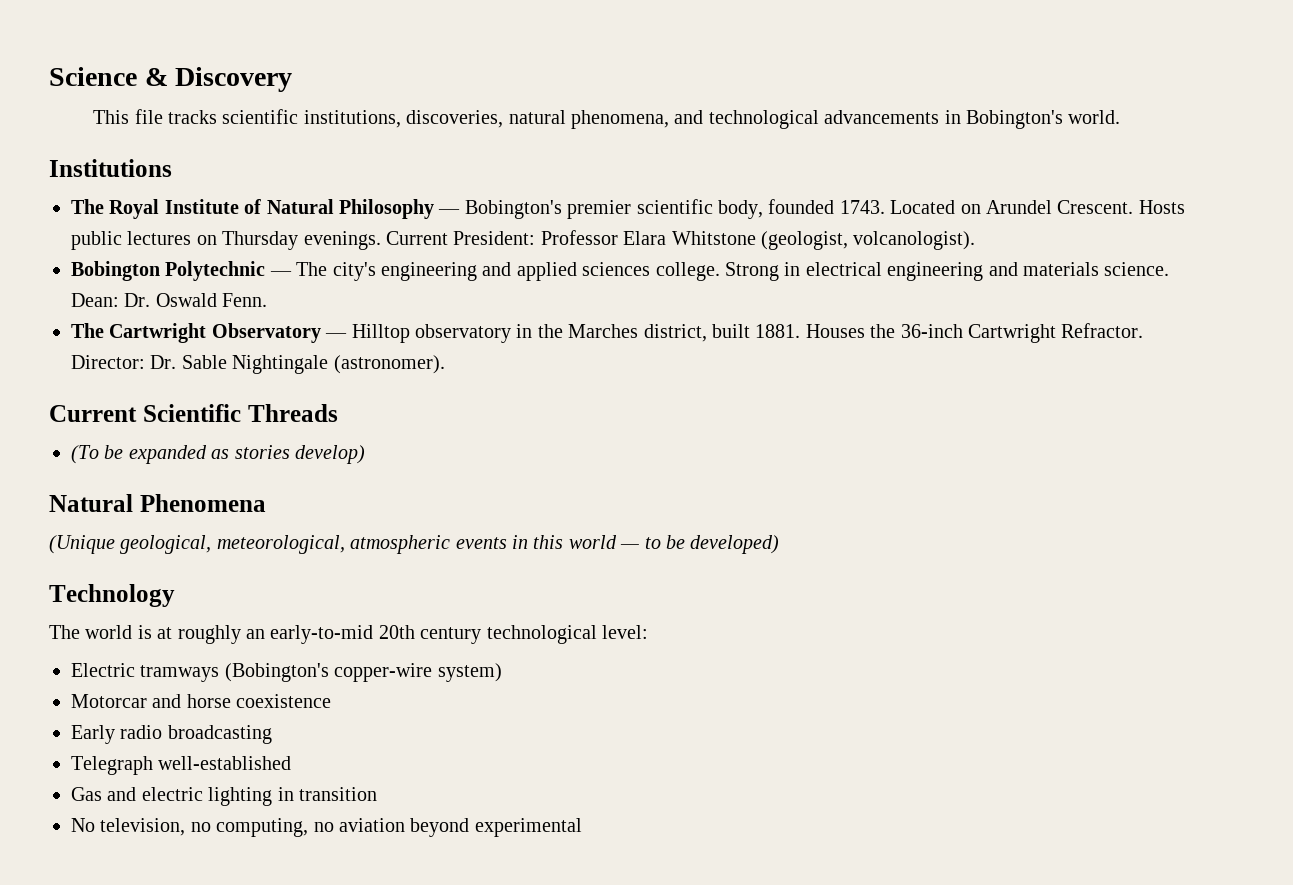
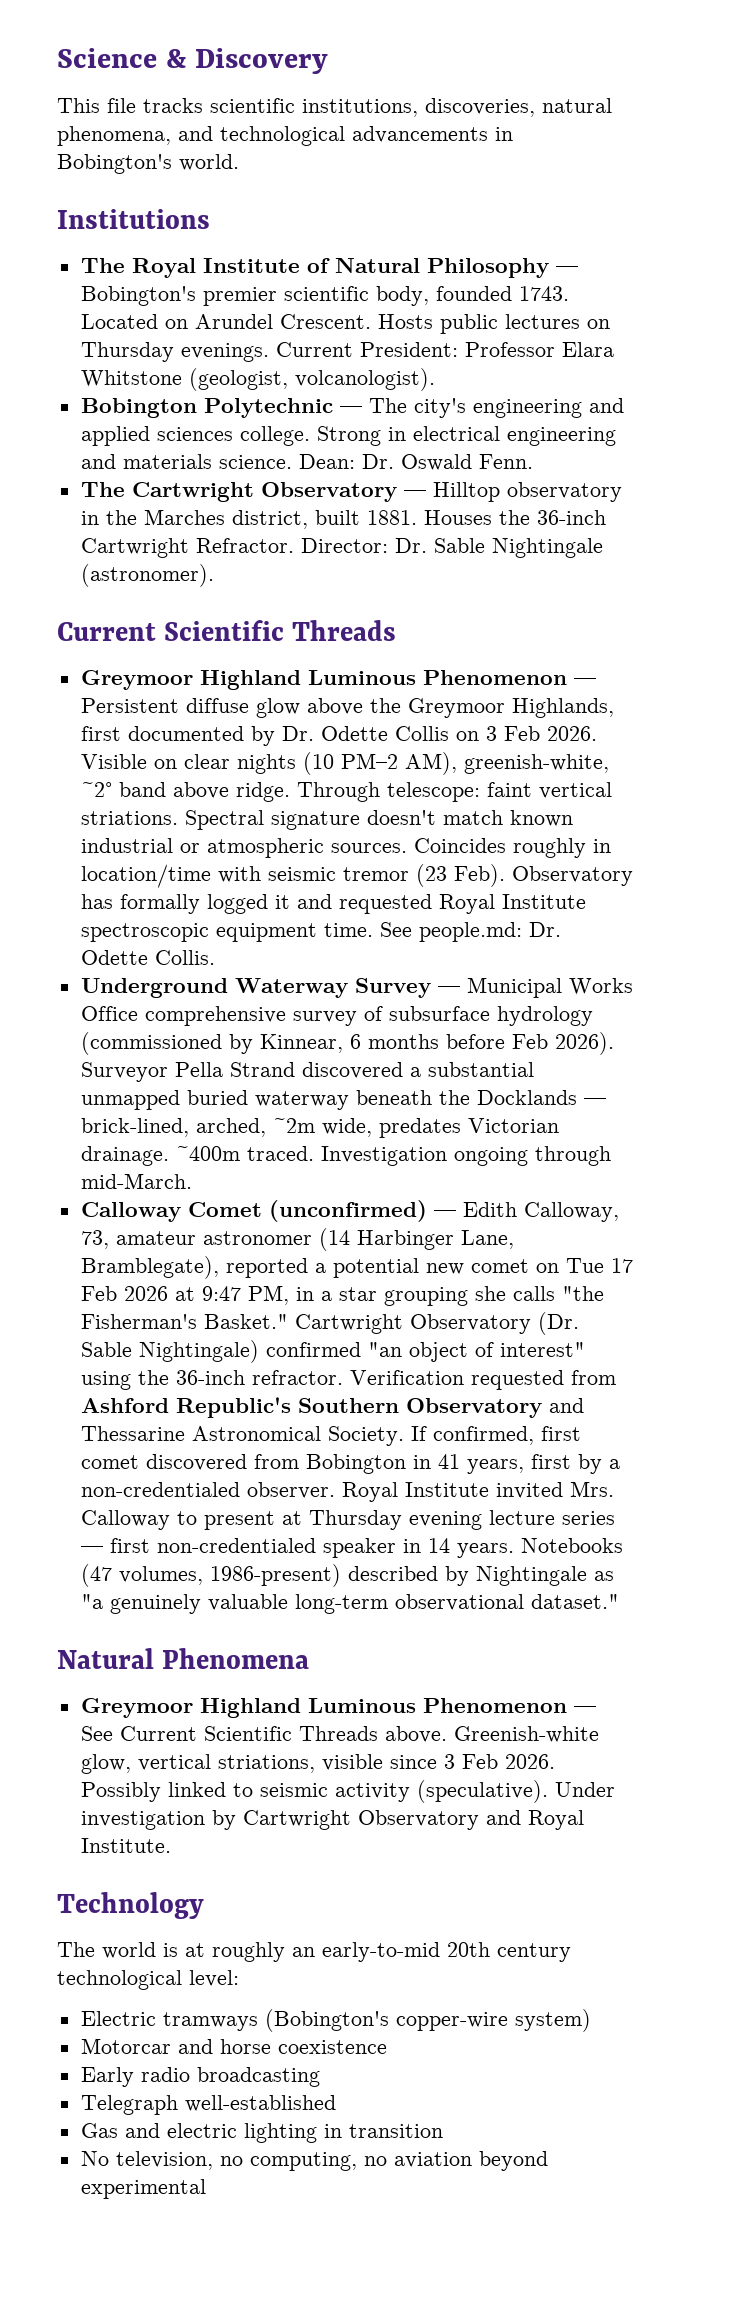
- (To be expanded as stories develop)
+ Greymoor Highland Luminous Phenomenon — Persistent diffuse glow above the Greymoor Highlands, first documented by Dr. Odette Collis on 3 Feb 2026. Visible on clear nights (10 PM–2 AM), greenish-white, ~2° band above ridge. Through telescope: faint vertical striations. Spectral signature doesn't match known industrial or atmospheric sources. Coincides roughly in location/time with seismic tremor (23 Feb). Observatory has formally logged it and requested Royal Institute spectroscopic equipment time. See people.md: Dr. Odette Collis.
+ Underground Waterway Survey — Municipal Works Office comprehensive survey of subsurface hydrology (commissioned by Kinnear, 6 months before Feb 2026). Surveyor Pella Strand discovered a substantial unmapped buried waterway beneath the Docklands — brick-lined, arched, ~2m wide, predates Victorian drainage. ~400m traced. Investigation ongoing through mid-March.
+ Calloway Comet (unconfirmed) — Edith Calloway, 73, amateur astronomer (14 Harbinger Lane, Bramblegate), reported a potential new comet on Tue 17 Feb 2026 at 9:47 PM, in a star grouping she calls "the Fisherman's Basket." Cartwright Observatory (Dr. Sable Nightingale) confirmed "an object of interest" using the 36-inch refractor. Verification requested from Ashford Republic's Southern Observatory and Thessarine Astronomical Society. If confirmed, first comet discovered from Bobington in 41 years, first by a non-credentialed observer. Royal Institute invited Mrs. Calloway to present at Thursday evening lecture series — first non-credentialed speaker in 14 years. Notebooks (47 volumes, 1986-present) described by Nightingale as "a genuinely valuable long-term observational dataset."
  Natural Phenomena
- (Unique geological, meteorological, atmospheric events in this world — to be developed)
+ Greymoor Highland Luminous Phenomenon — See Current Scientific Threads above. Greenish-white glow, vertical striations, visible since 3 Feb 2026. Possibly linked to seismic activity (speculative). Under investigation by Cartwright Observatory and Royal Institute.

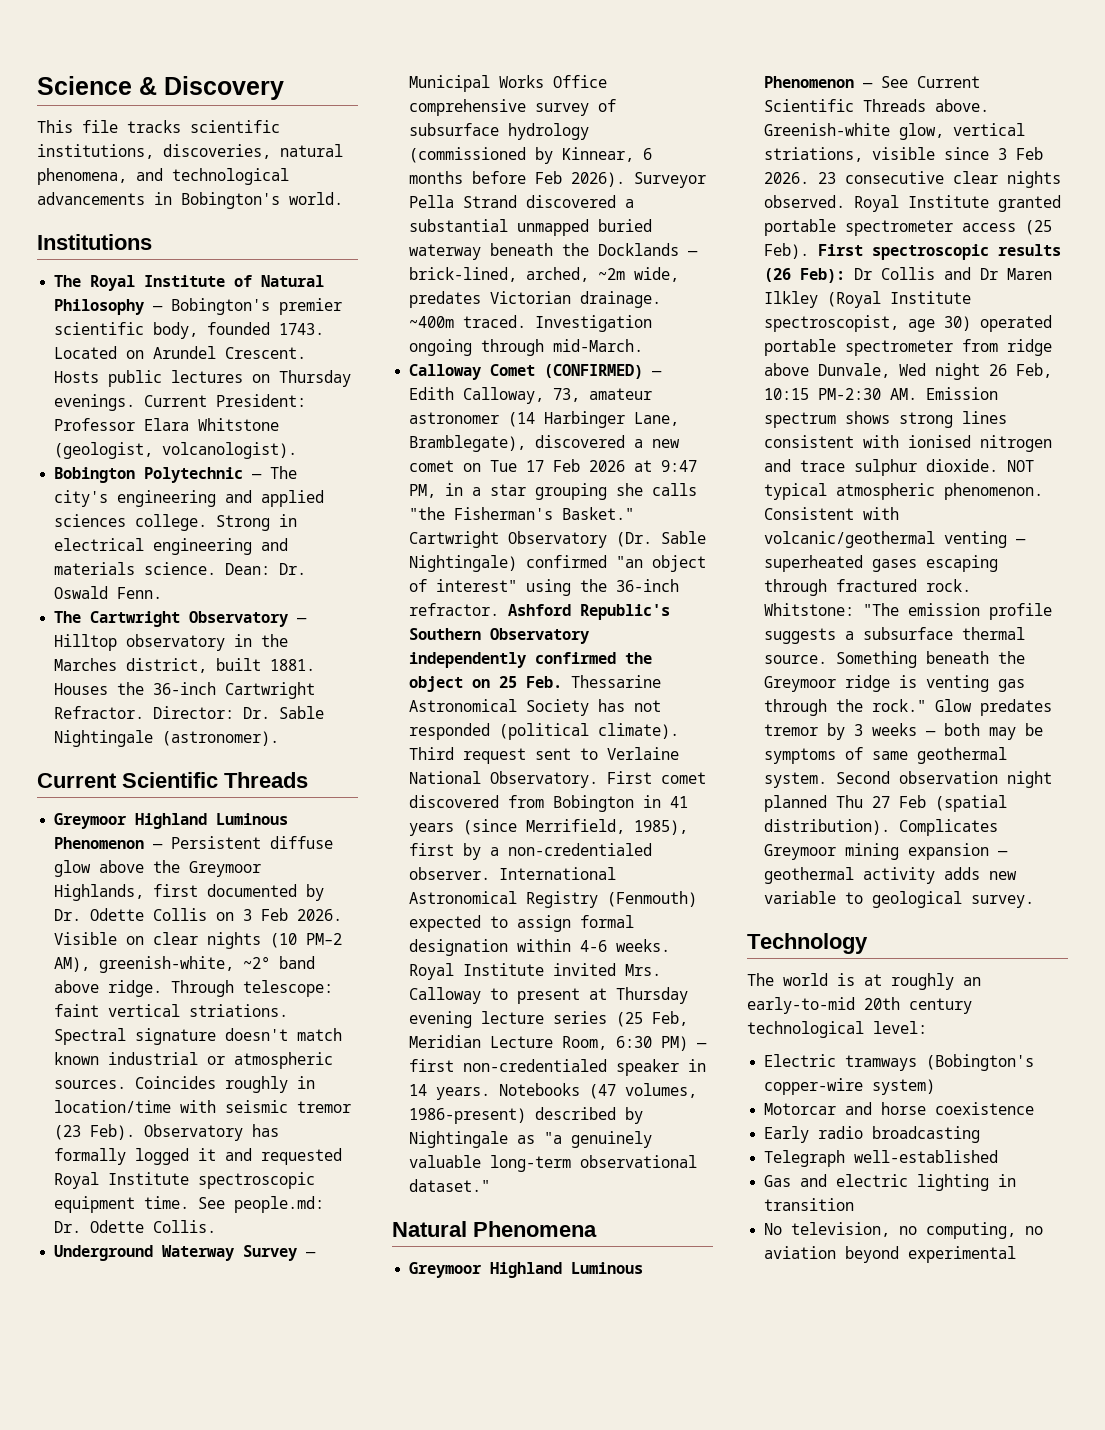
- Calloway Comet (unconfirmed) — Edith Calloway, 73, amateur astronomer (14 Harbinger Lane, Bramblegate), reported a potential new comet on Tue 17 Feb 2026 at 9:47 PM, in a star grouping she calls "the Fisherman's Basket."
+ Calloway Comet (CONFIRMED) — Edith Calloway, 73, amateur astronomer (14 Harbinger Lane, Bramblegate), discovered a new comet on Tue 17 Feb 2026 at 9:47 PM, in a star grouping she calls "the Fisherman's Basket."
- Verification requested from Ashford Republic's Southern Observatory and Thessarine Astronomical Society. If confirmed, first comet discovered from Bobington in 41 years, first by a non-credentialed observer.
+ Ashford Republic's Southern Observatory independently confirmed the object on 25 Feb. Thessarine Astronomical Society has not responded (political climate). Third request sent to Verlaine National Observatory. First comet discovered from Bobington in 41 years (since Merrifield, 1985), first by a non-credentialed observer.
+ International Astronomical Registry (Fenmouth) expected to assign formal designation within 4-6 weeks.
- Royal Institute invited Mrs. Calloway to present at Thursday evening lecture series — first non-credentialed speaker in 14 years.
+ Royal Institute invited Mrs. Calloway to present at Thursday evening lecture series (25 Feb, Meridian Lecture Room, 6:30 PM) — first non-credentialed speaker in 14 years.
- Possibly linked to seismic activity (speculative). Under investigation by Cartwright Observatory and Royal Institute.
+ 23 consecutive clear nights observed. Royal Institute granted portable spectrometer access (25 Feb). First spectroscopic results (26 Feb): Dr Collis and Dr Maren Ilkley (Royal Institute spectroscopist, age 30) operated portable spectrometer from ridge above Dunvale, Wed night 26 Feb, 10:15 PM-2:30 AM. Emission spectrum shows strong lines consistent with ionised nitrogen and trace sulphur dioxide. NOT typical atmospheric phenomenon. Consistent with volcanic/geothermal venting — superheated gases escaping through fractured rock. Whitstone: "The emission profile suggests a subsurface thermal source. Something beneath the Greymoor ridge is venting gas through the rock." Glow predates tremor by 3 weeks — both may be symptoms of same geothermal system. Second observation night planned Thu 27 Feb (spatial distribution). Complicates Greymoor mining expansion — geothermal activity adds new variable to geological survey.

